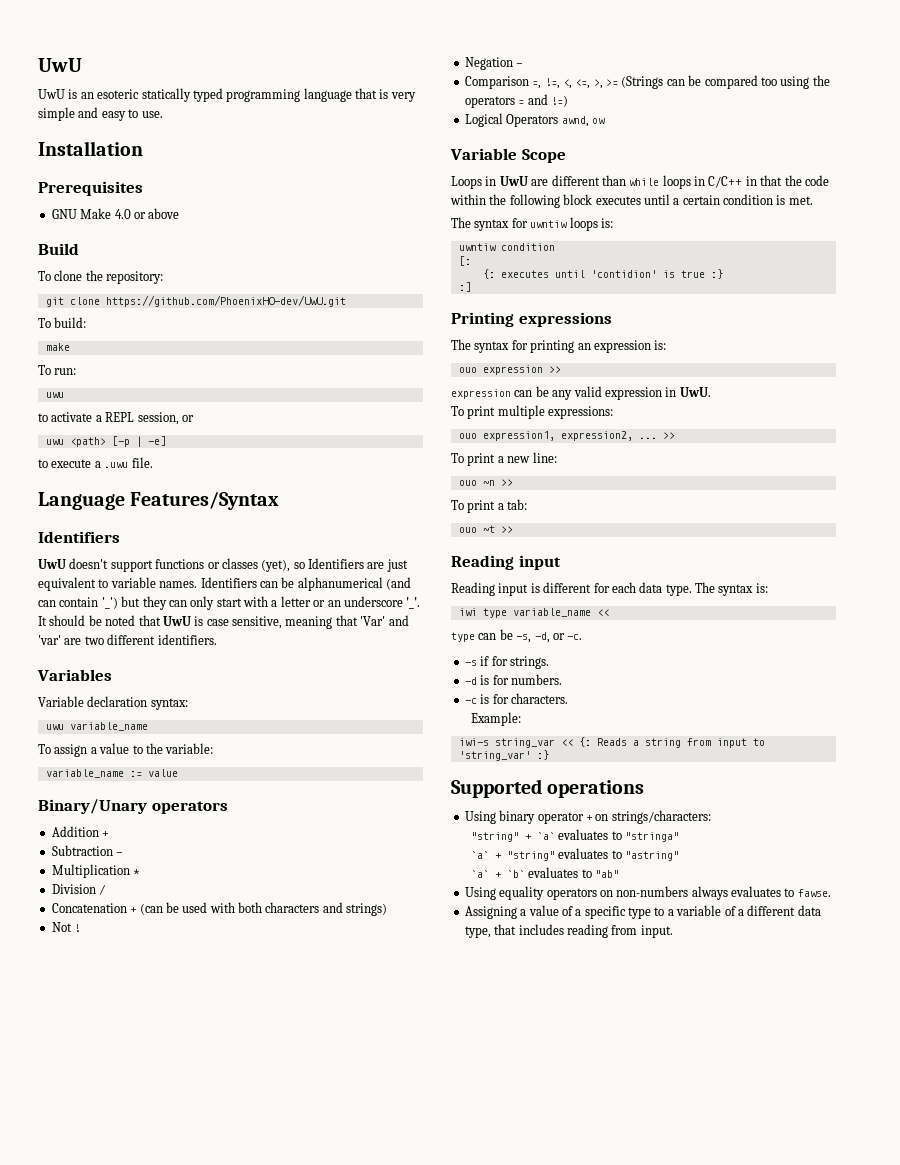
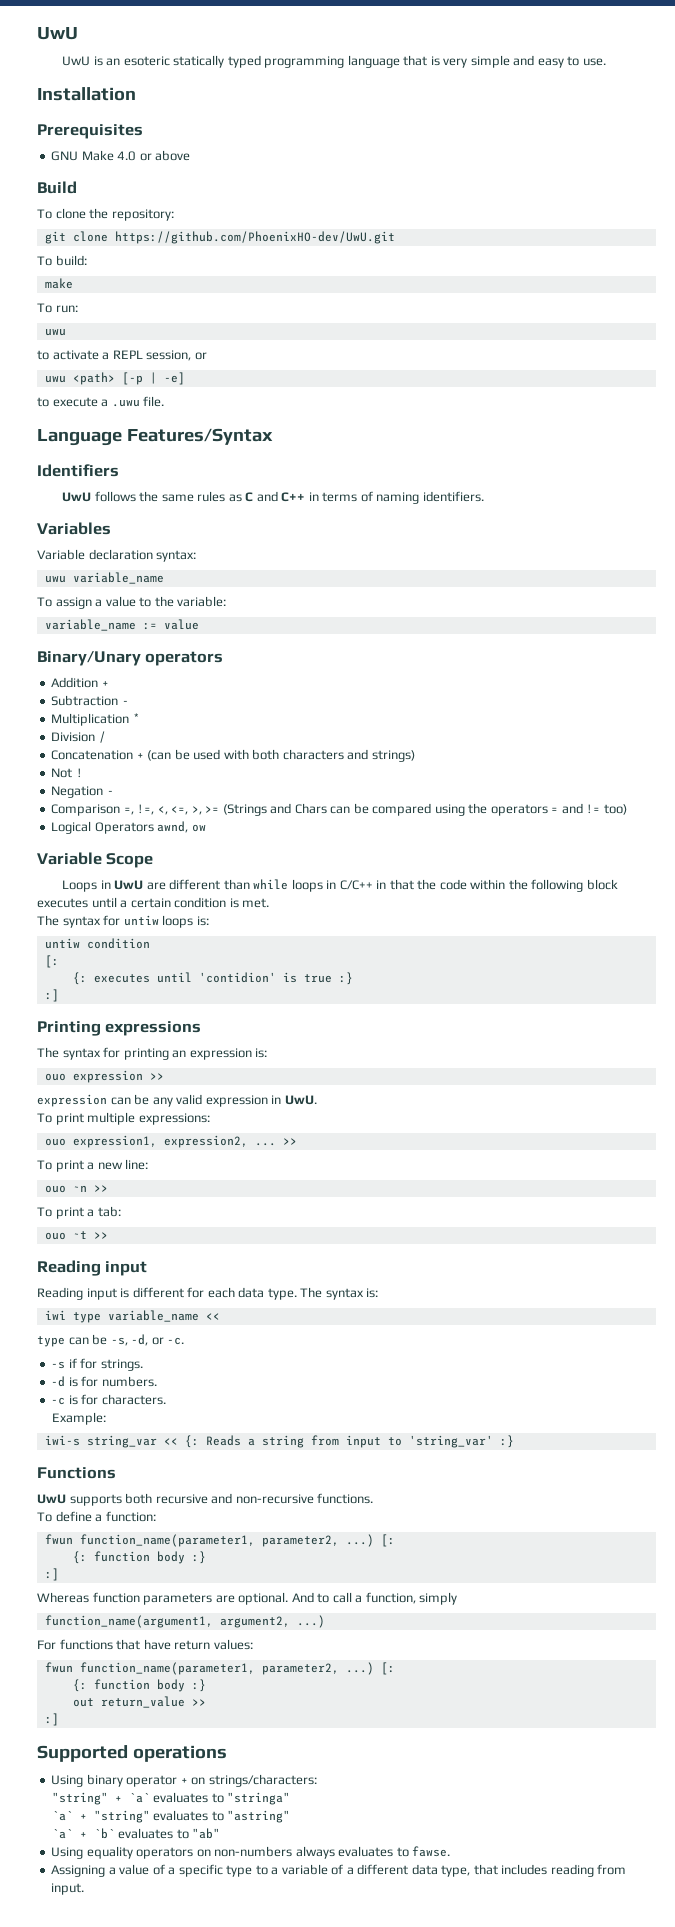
- UwU doesn't support functions or classes (yet), so Identifiers are just equivalent to variable names. Identifiers can be alphanumerical (and can contain '_') but they can only start with a letter or an underscore '_'. It should be noted that UwU is case sensitive, meaning that 'Var' and 'var' are two different identifiers.
+ UwU follows the same rules as C and C++ in terms of naming identifiers.
- Comparison =, !=, <, <=, >, >= (Strings can be compared too using the operators = and !=)
+ Comparison =, !=, <, <=, >, >= (Strings and Chars can be compared using the operators = and != too)
- The syntax for uwntiw loops is:
+ The syntax for untiw loops is:
- uwntiw condition
+ untiw condition
+ Functions
+ UwU supports both recursive and non-recursive functions.
+ To define a function:
+ fwun function_name(parameter1, parameter2, ...) [:
+ {: function body :}
+ :]
+ Whereas function parameters are optional. And to call a function, simply
+ function_name(argument1, argument2, ...)
+ For functions that have return values:
+ fwun function_name(parameter1, parameter2, ...) [:
+ {: function body :}
+ out return_value >>
+ :]

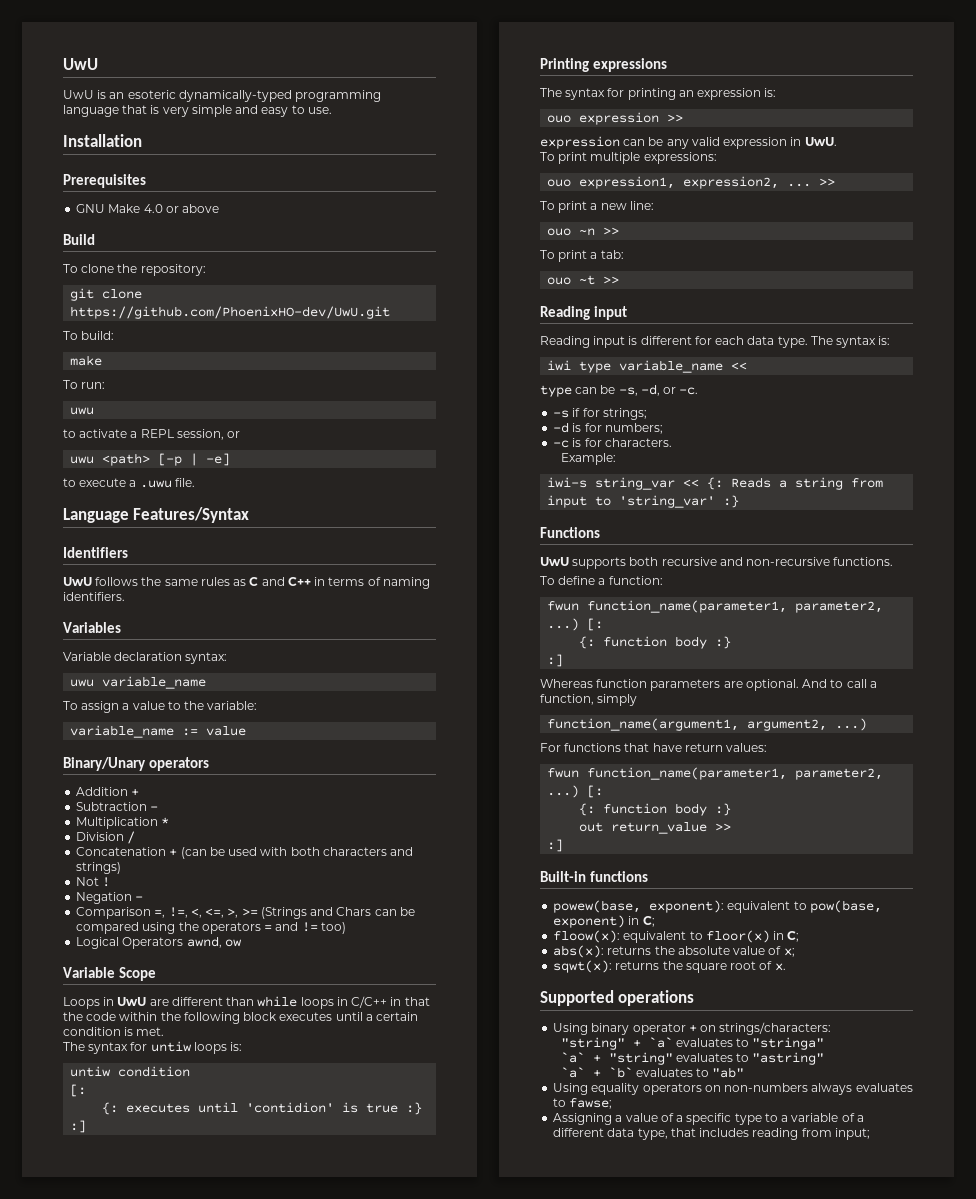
- UwU is an esoteric statically typed programming language that is very simple and easy to use.
+ UwU is an esoteric dynamically-typed programming language that is very simple and easy to use.
- -s if for strings.
+ -s if for strings;
- -d is for numbers.
+ -d is for numbers;
+ Built-in functions
+ powew(base, exponent): equivalent to pow(base, exponent) in C;
+ floow(x): equivalent to floor(x) in C;
+ abs(x): returns the absolute value of x;
+ sqwt(x): returns the square root of x.
- Using equality operators on non-numbers always evaluates to fawse.
+ Using equality operators on non-numbers always evaluates to fawse;
- Assigning a value of a specific type to a variable of a different data type, that includes reading from input.
+ Assigning a value of a specific type to a variable of a different data type, that includes reading from input;

